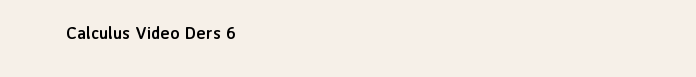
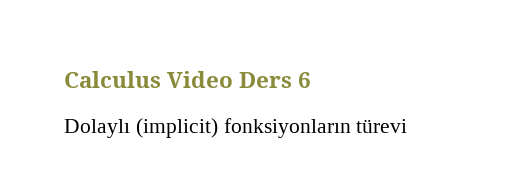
+ Dolaylı (implicit) fonksiyonların türevi

